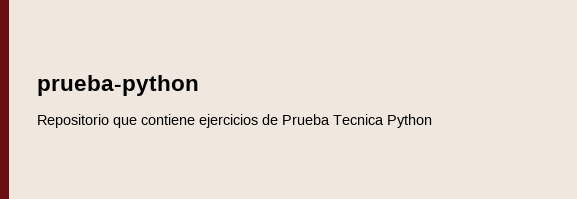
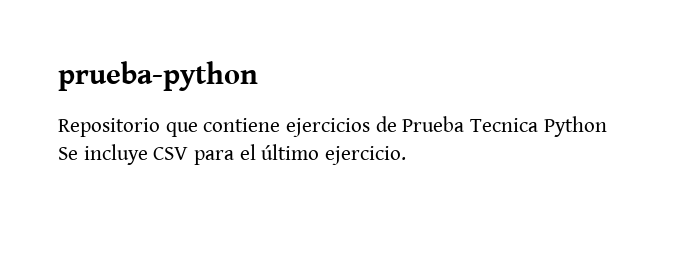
- Repositorio que contiene ejercicios de Prueba Tecnica Python
+ Repositorio que contiene ejercicios de Prueba Tecnica Python Se incluye CSV para el último ejercicio.

